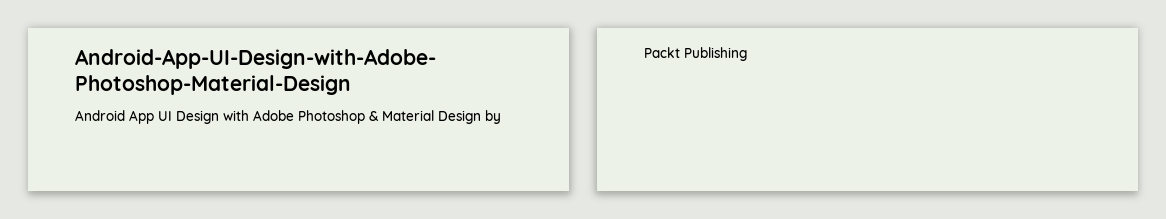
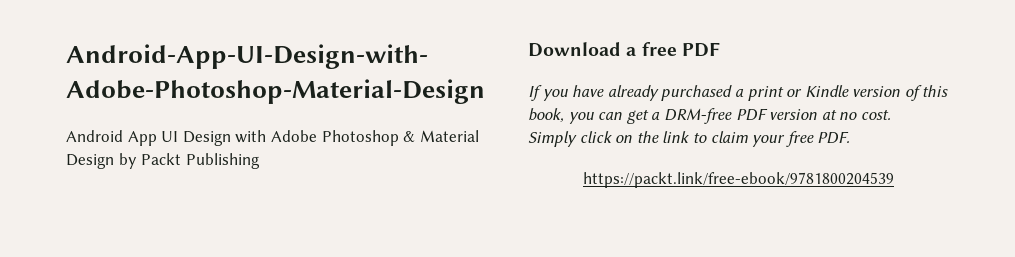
+ Download a free PDF
+ If you have already purchased a print or Kindle version of this book, you can get a DRM-free PDF version at no cost.
+ Simply click on the link to claim your free PDF.
+ https://packt.link/free-ebook/9781800204539

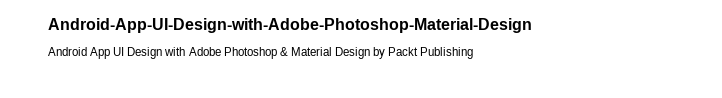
- Download a free PDF
- If you have already purchased a print or Kindle version of this book, you can get a DRM-free PDF version at no cost.
- Simply click on the link to claim your free PDF.
- https://packt.link/free-ebook/9781800204539

